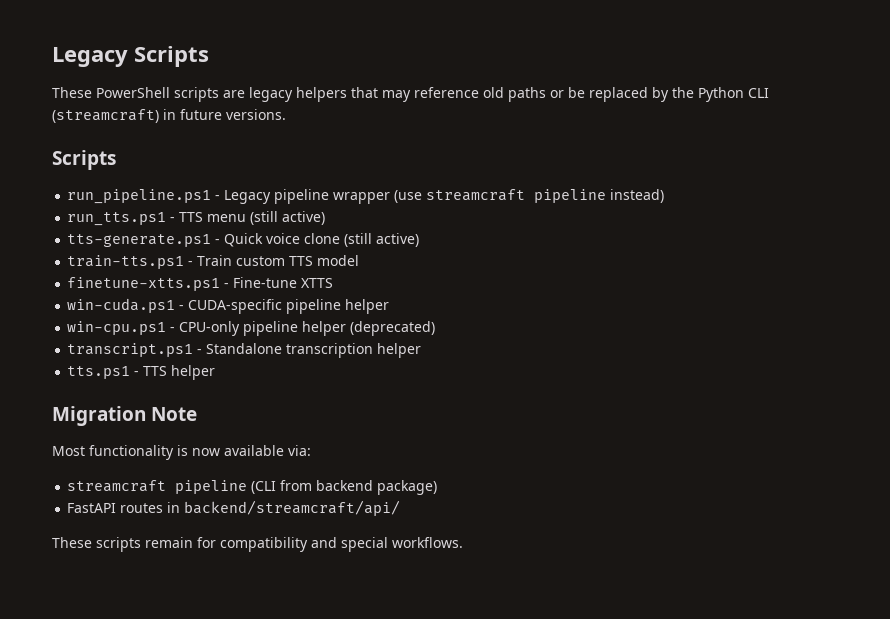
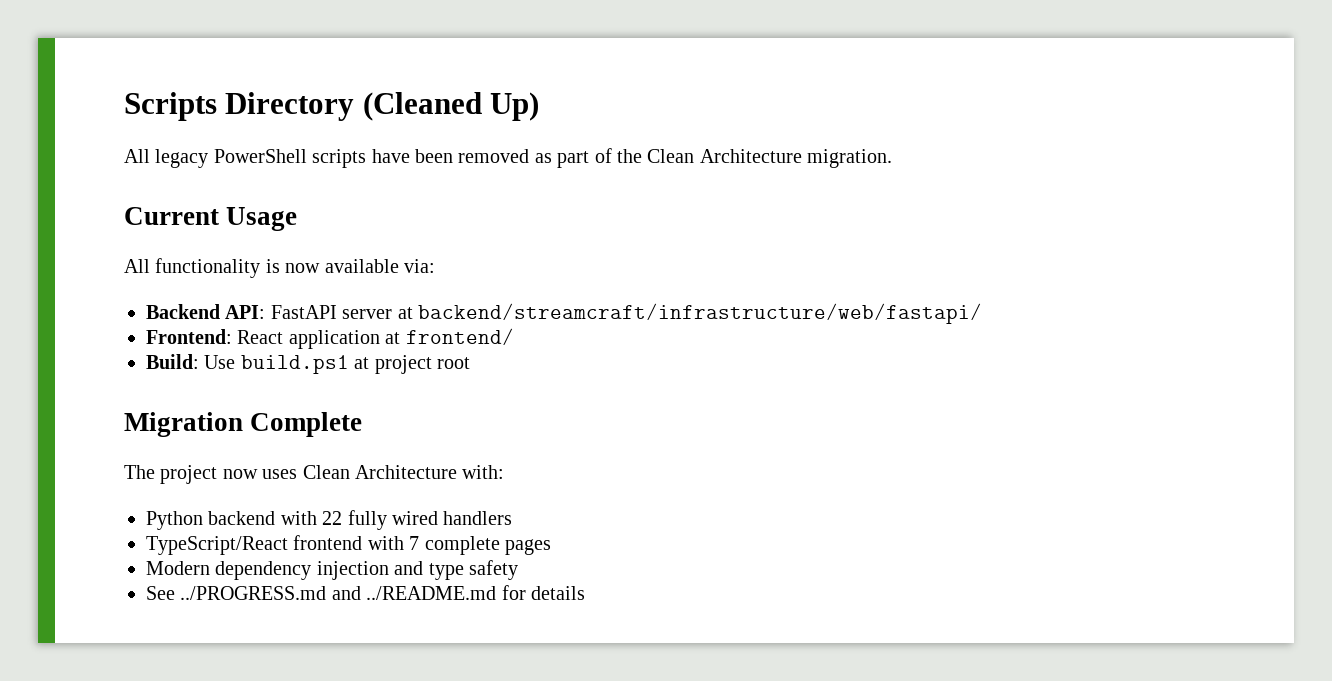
- Legacy Scripts
- These PowerShell scripts are legacy helpers that may reference old paths or be replaced by the Python CLI (streamcraft) in future versions.
- Scripts
- run_pipeline.ps1 - Legacy pipeline wrapper (use streamcraft pipeline instead)
- run_tts.ps1 - TTS menu (still active)
- tts-generate.ps1 - Quick voice clone (still active)
- train-tts.ps1 - Train custom TTS model
- finetune-xtts.ps1 - Fine-tune XTTS
- win-cuda.ps1 - CUDA-specific pipeline helper
- win-cpu.ps1 - CPU-only pipeline helper (deprecated)
- transcript.ps1 - Standalone transcription helper
- tts.ps1 - TTS helper
- Migration Note
- Most functionality is now available via:
+ Scripts Directory (Cleaned Up)
+ All legacy PowerShell scripts have been removed as part of the Clean Architecture migration.
+ Current Usage
+ All functionality is now available via:
- streamcraft pipeline (CLI from backend package)
- FastAPI routes in backend/streamcraft/api/
- These scripts remain for compatibility and special workflows.
+ Backend API: FastAPI server at backend/streamcraft/infrastructure/web/fastapi/
+ Frontend: React application at frontend/
+ Build: Use build.ps1 at project root
+ Migration Complete
+ The project now uses Clean Architecture with:
+ Python backend with 22 fully wired handlers
+ TypeScript/React frontend with 7 complete pages
+ Modern dependency injection and type safety
+ See ../PROGRESS.md and ../README.md for details

